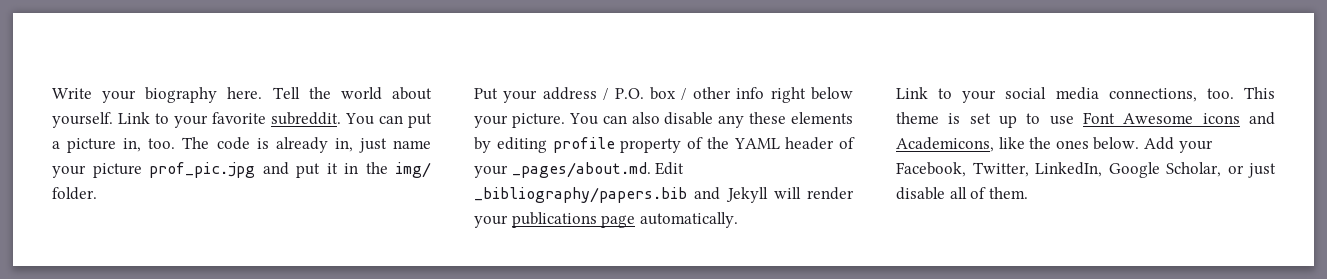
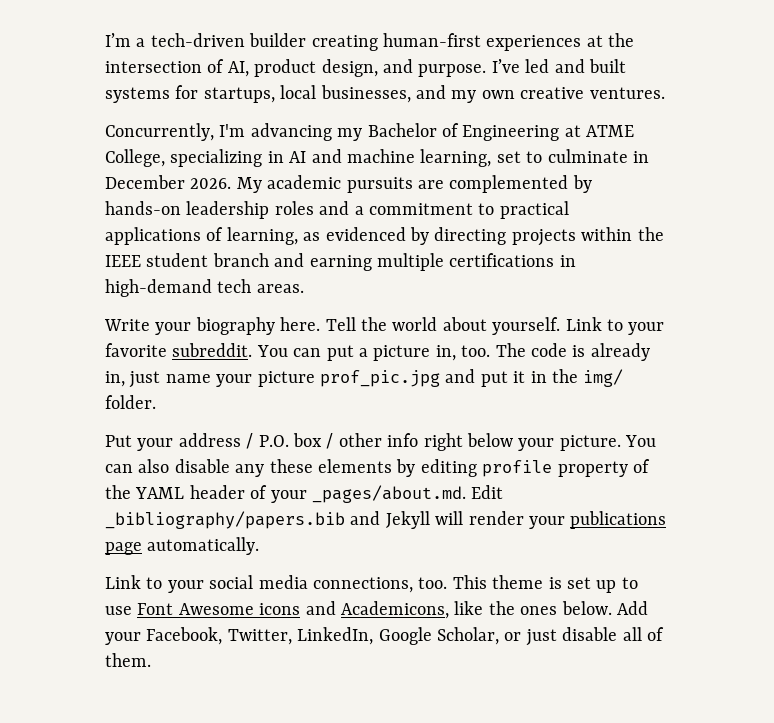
+ I’m a tech-driven builder creating human-first experiences at the intersection of AI, product design, and purpose. I’ve led and built systems for startups, local businesses, and my own creative ventures.
+ Concurrently, I'm advancing my Bachelor of Engineering at ATME College, specializing in AI and machine learning, set to culminate in December 2026. My academic pursuits are complemented by hands-on leadership roles and a commitment to practical applications of learning, as evidenced by directing projects within the IEEE student branch and earning multiple certifications in high-demand tech areas.

